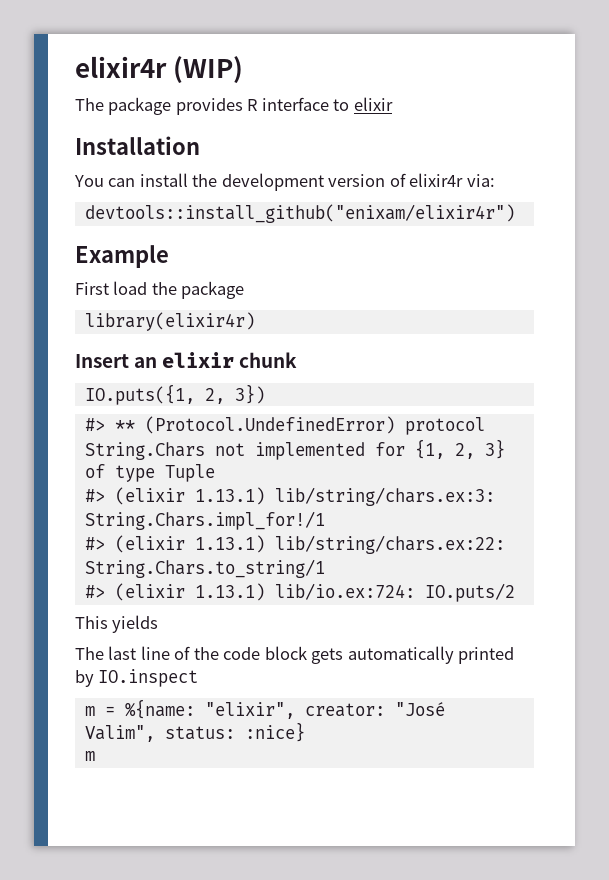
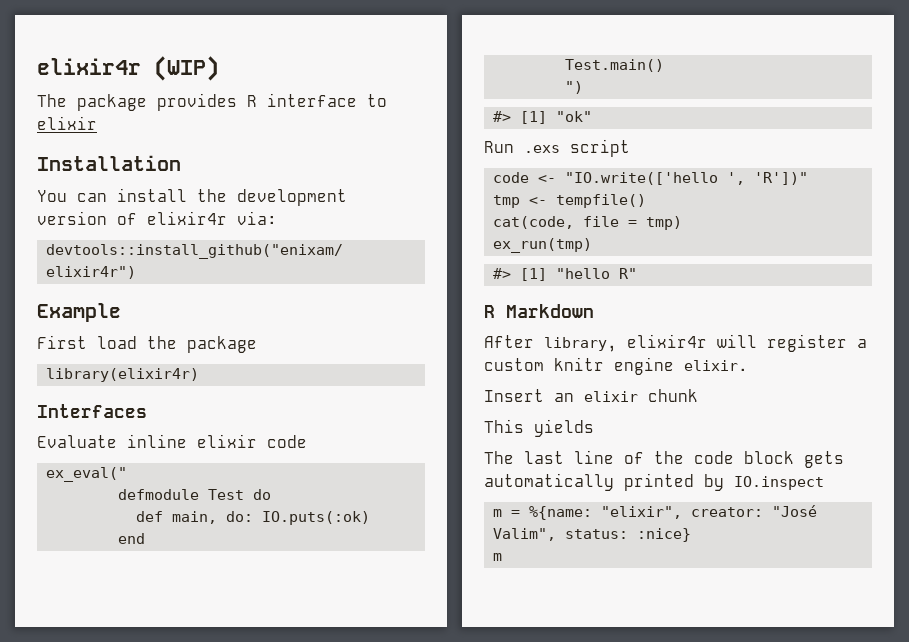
+ Interfaces
+ Evaluate inline elixir code
+ ex_eval("
+ defmodule Test do
+ def main, do: IO.puts(:ok)
+ end
+ Test.main()
+ ")
+ #> [1] "ok"
+ Run .exs script
+ code <- "IO.write(['hello ', 'R'])"
+ tmp <- tempfile()
+ cat(code, file = tmp)
+ ex_run(tmp)
+ #> [1] "hello R"
+ R Markdown
+ After library, elixir4r will register a custom knitr engine elixir.
  Insert an elixir chunk
- IO.puts({1, 2, 3})
- #> ** (Protocol.UndefinedError) protocol String.Chars not implemented for {1, 2, 3} of type Tuple
- #> (elixir 1.13.1) lib/string/chars.ex:3: String.Chars.impl_for!/1
- #> (elixir 1.13.1) lib/string/chars.ex:22: String.Chars.to_string/1
- #> (elixir 1.13.1) lib/io.ex:724: IO.puts/2

